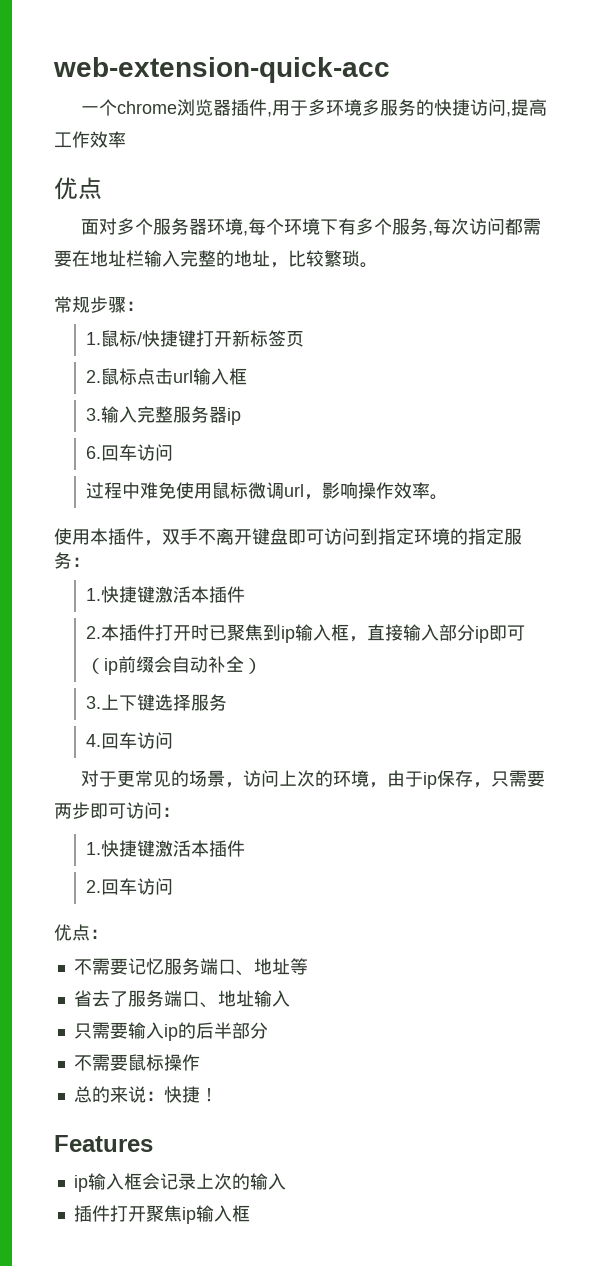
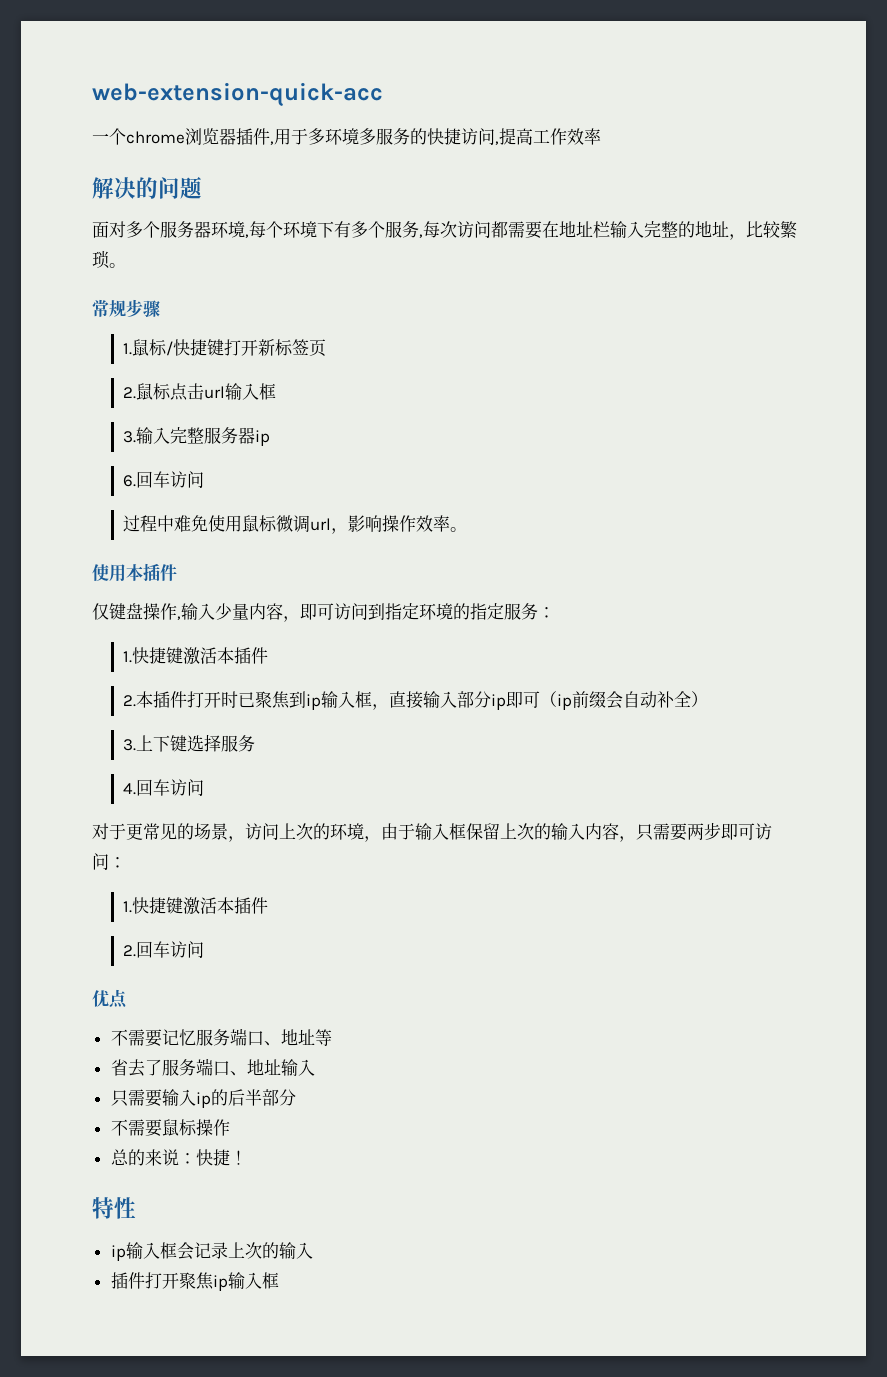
  一个chrome浏览器插件,用于多环境多服务的快捷访问,提高工作效率
- 优点
+ 解决的问题
- 常规步骤：
+ 常规步骤
- 使用本插件，双手不离开键盘即可访问到指定环境的指定服务：
+ 使用本插件
+ 仅键盘操作,输入少量内容，即可访问到指定环境的指定服务：
- 对于更常见的场景，访问上次的环境，由于ip保存，只需要两步即可访问：
+ 对于更常见的场景，访问上次的环境，由于输入框保留上次的输入内容，只需要两步即可访问：
- 优点：
+ 优点
- Features
+ 特性

